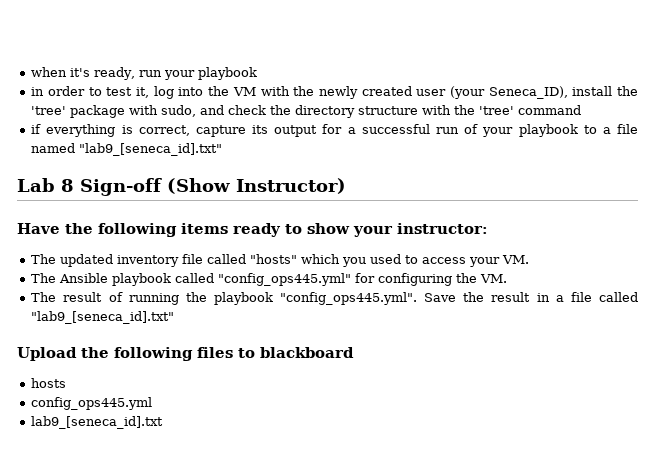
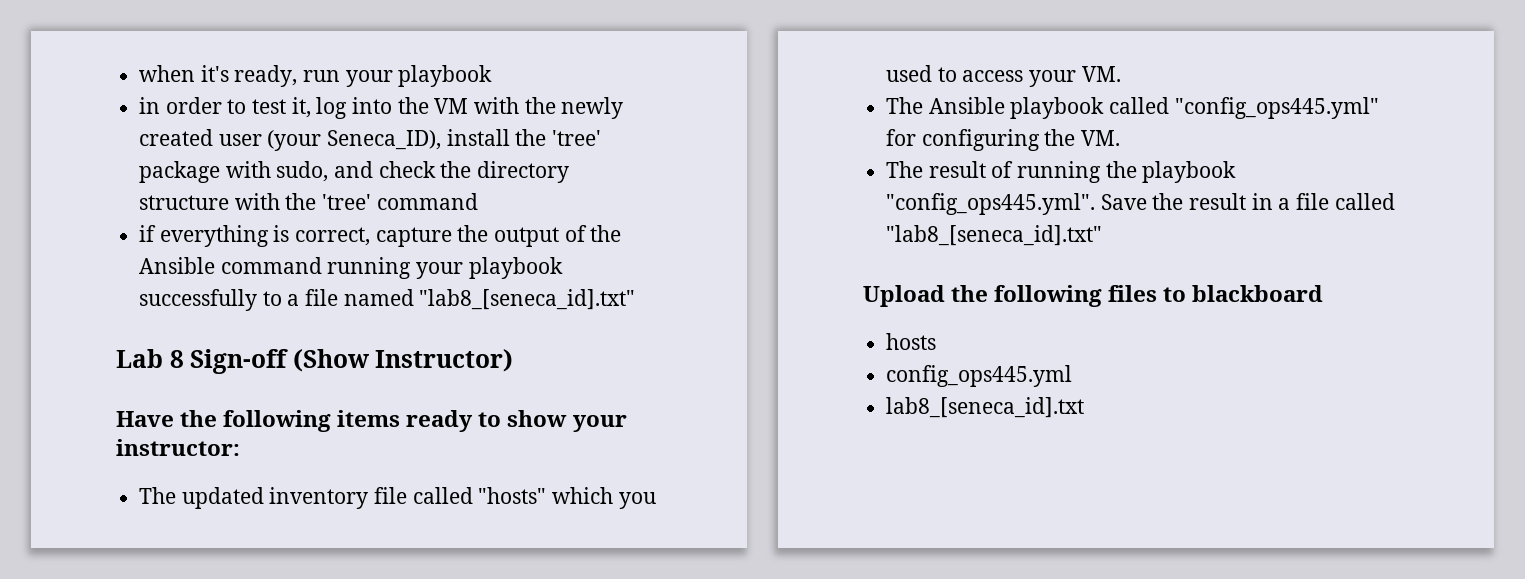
- if everything is correct, capture its output for a successful run of your playbook to a file named "lab9_[seneca_id].txt"
+ if everything is correct, capture the output of the Ansible command running your playbook successfully to a file named "lab8_[seneca_id].txt"
- The result of running the playbook "config_ops445.yml". Save the result in a file called "lab9_[seneca_id].txt"
+ The result of running the playbook "config_ops445.yml". Save the result in a file called "lab8_[seneca_id].txt"
- lab9_[seneca_id].txt
+ lab8_[seneca_id].txt

